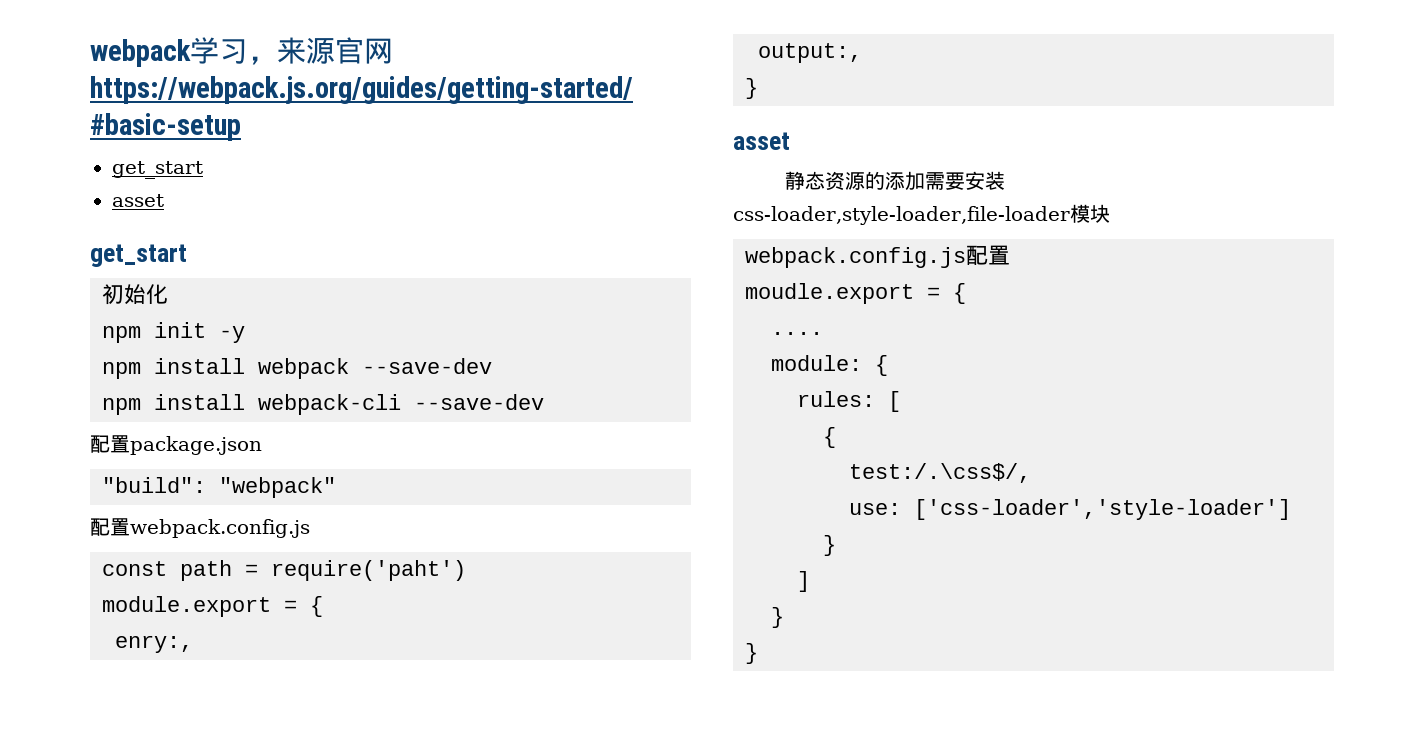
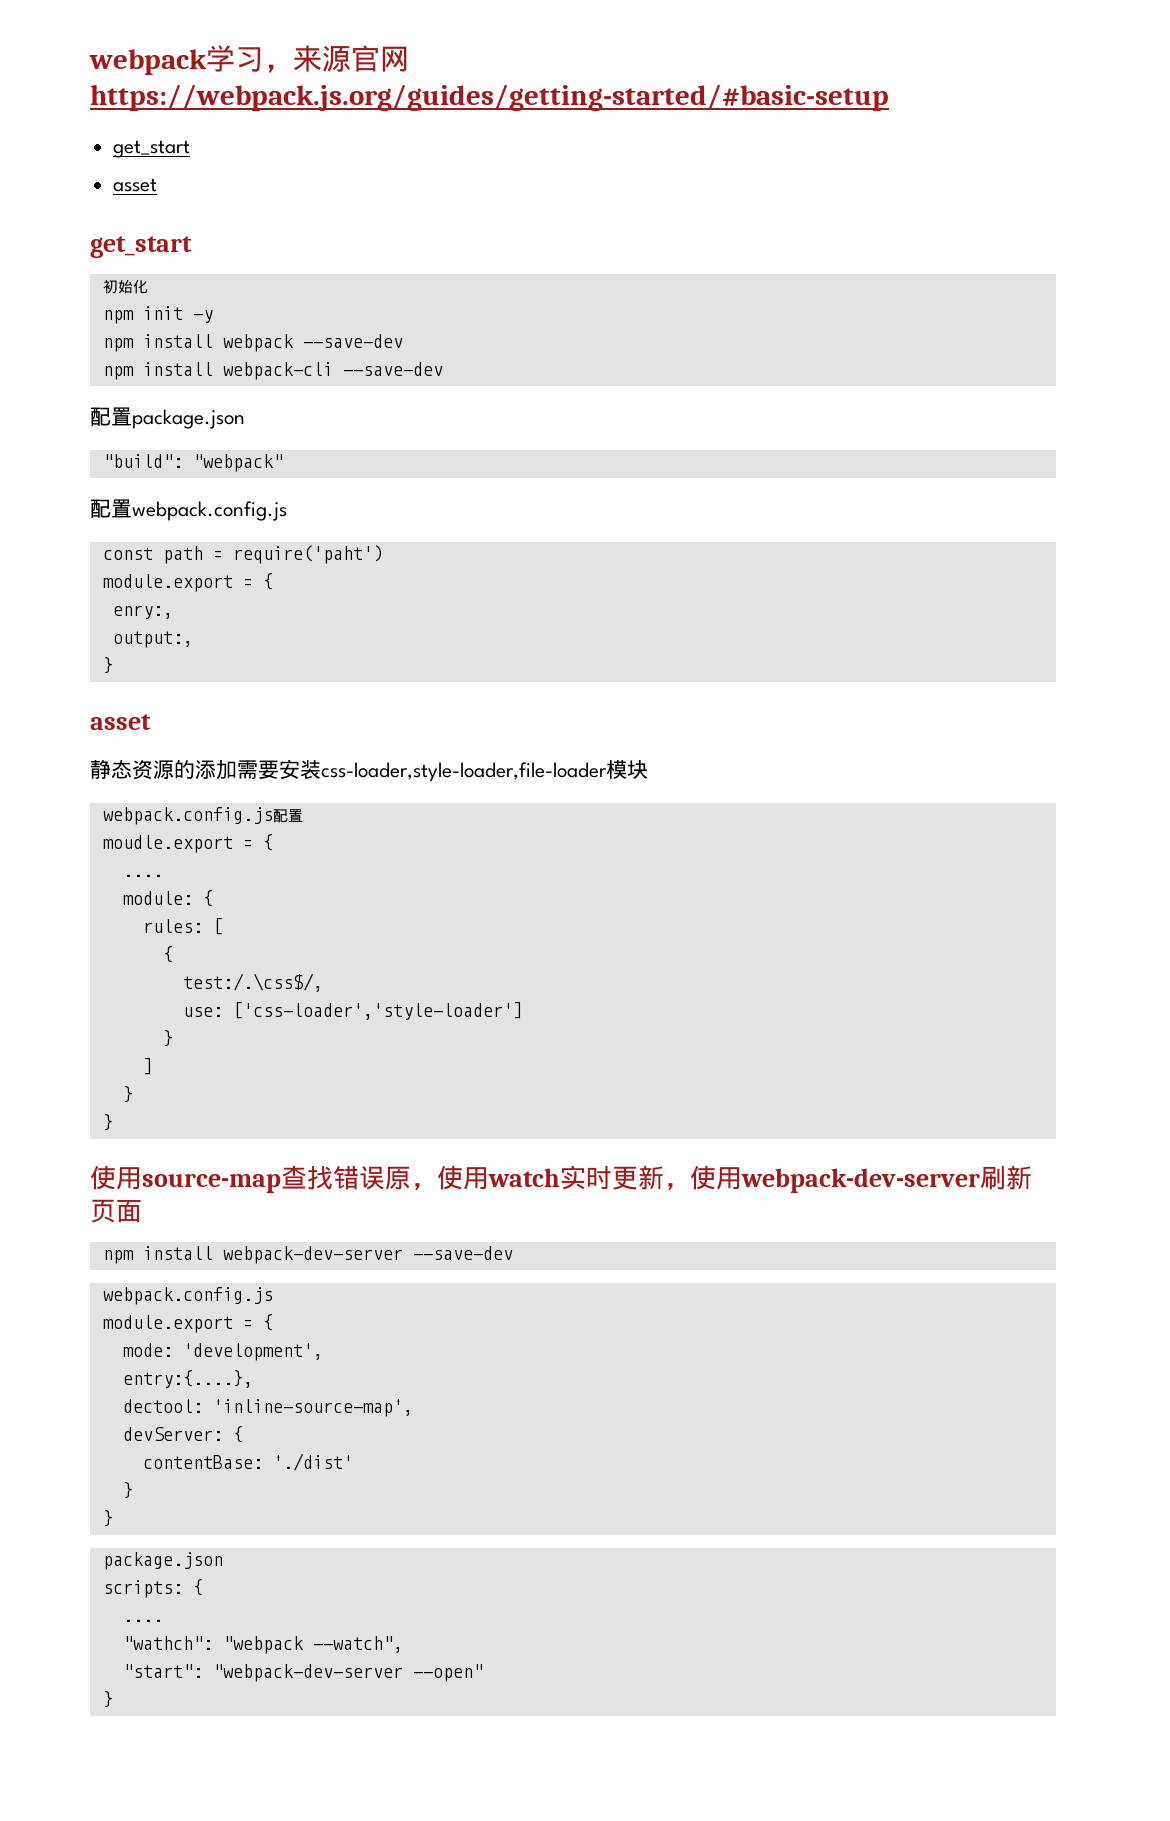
+ 使用source-map查找错误原，使用watch实时更新，使用webpack-dev-server刷新页面
+ npm install webpack-dev-server --save-dev
+ webpack.config.js
+ module.export = {
+ mode: 'development',
+ entry:{....},
+ dectool: 'inline-source-map',
+ devServer: {
+ contentBase: './dist'
+ }
+ }
+ package.json
+ scripts: {
+ ....
+ "wathch": "webpack --watch",
+ "start": "webpack-dev-server --open"
+ }

